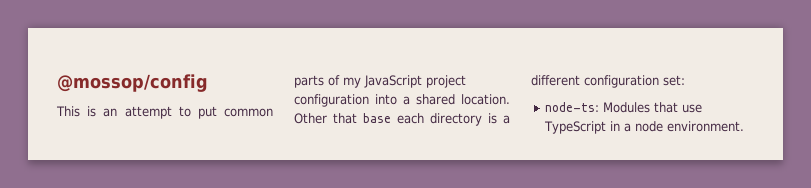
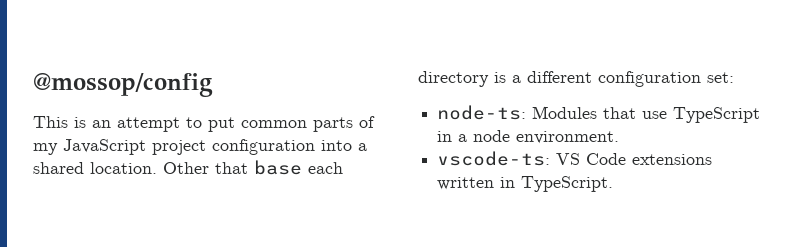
+ vscode-ts: VS Code extensions written in TypeScript.

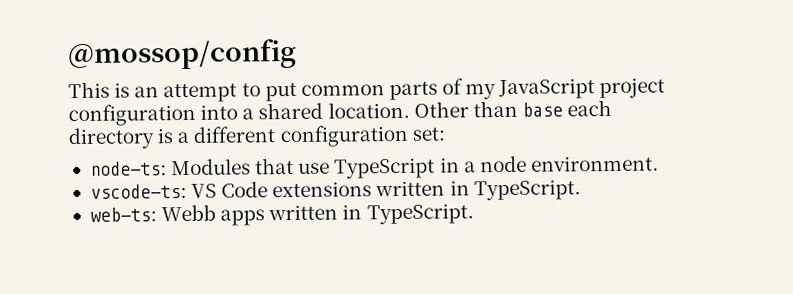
- Other that base each directory is a different configuration set:
+ Other than base each directory is a different configuration set:
+ web-ts: Webb apps written in TypeScript.

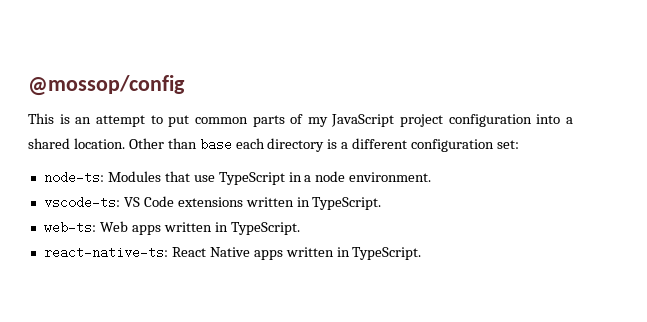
- web-ts: Webb apps written in TypeScript.
+ web-ts: Web apps written in TypeScript.
+ react-native-ts: React Native apps written in TypeScript.

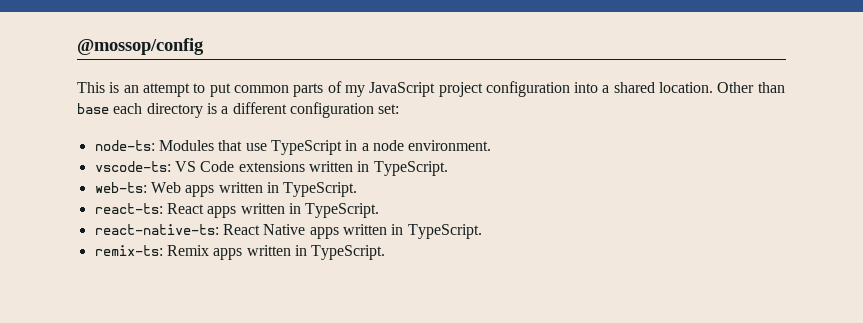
+ react-ts: React apps written in TypeScript.
+ remix-ts: Remix apps written in TypeScript.

